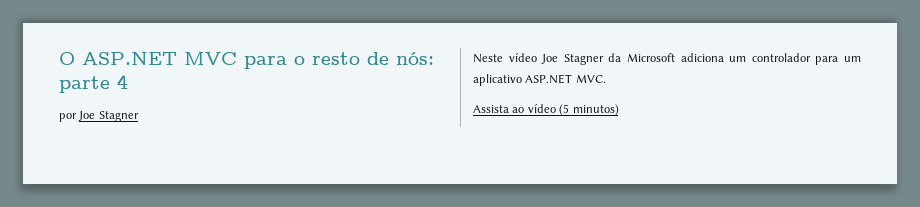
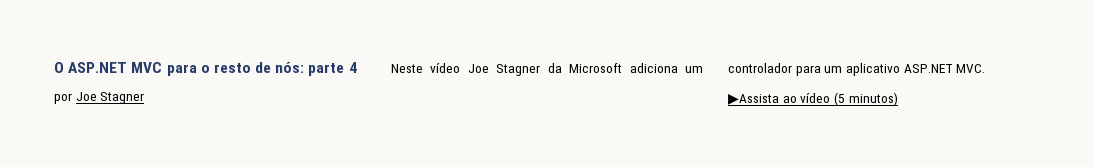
- Assista ao vídeo (5 minutos)
+ ▶Assista ao vídeo (5 minutos)

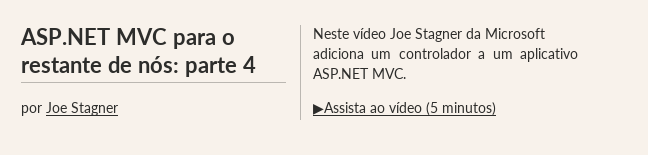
- O ASP.NET MVC para o resto de nós: parte 4
+ ASP.NET MVC para o restante de nós: parte 4
- Neste vídeo Joe Stagner da Microsoft adiciona um controlador para um aplicativo ASP.NET MVC.
+ Neste vídeo Joe Stagner da Microsoft adiciona um controlador a um aplicativo ASP.NET MVC.

